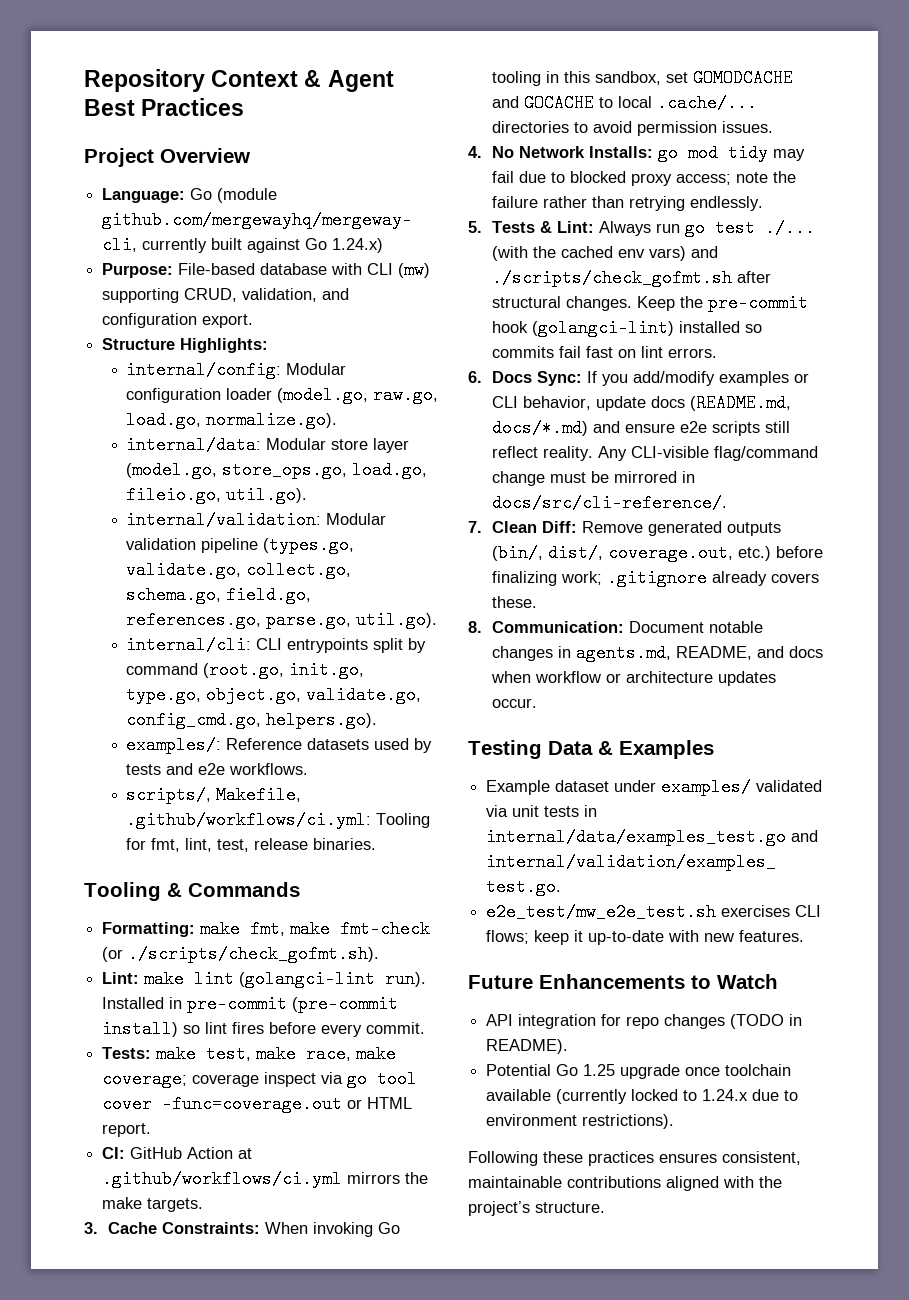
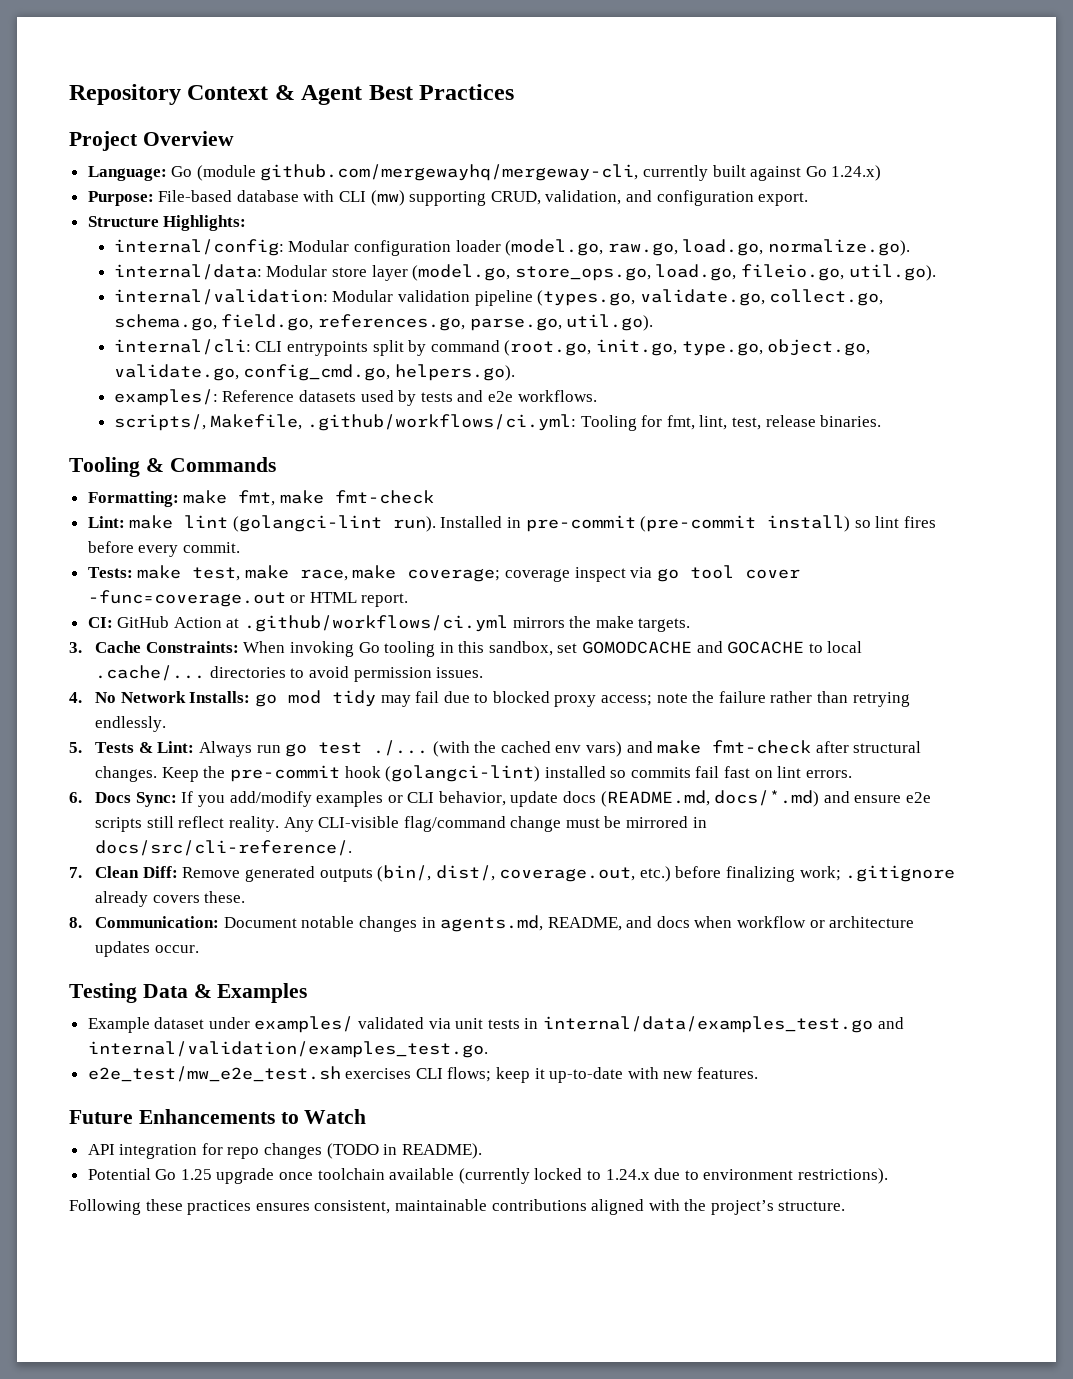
- Formatting: make fmt, make fmt-check (or ./scripts/check_gofmt.sh).
+ Formatting: make fmt, make fmt-check
- (with the cached env vars) and ./scripts/check_gofmt.sh after structural changes.
+ (with the cached env vars) and make fmt-check after structural changes.

